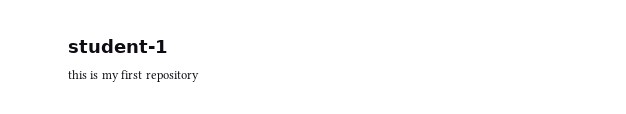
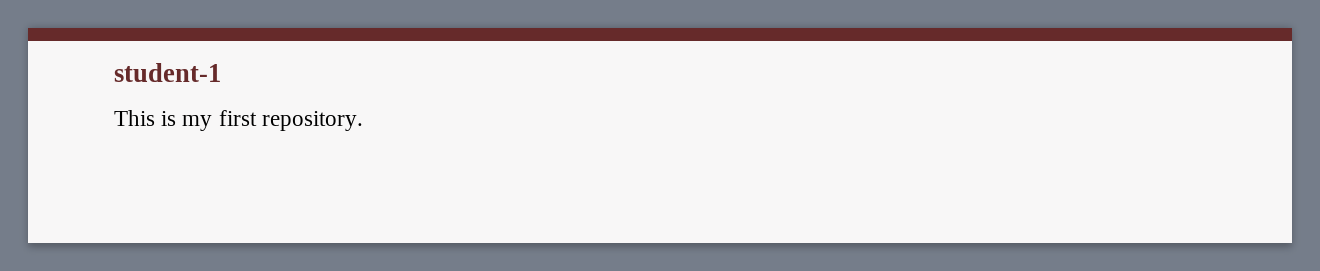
- this is my first repository
+ This is my first repository.

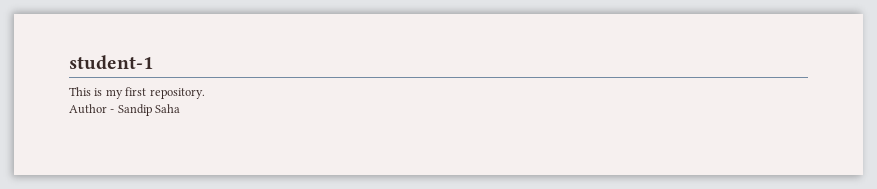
+ Author - Sandip Saha

